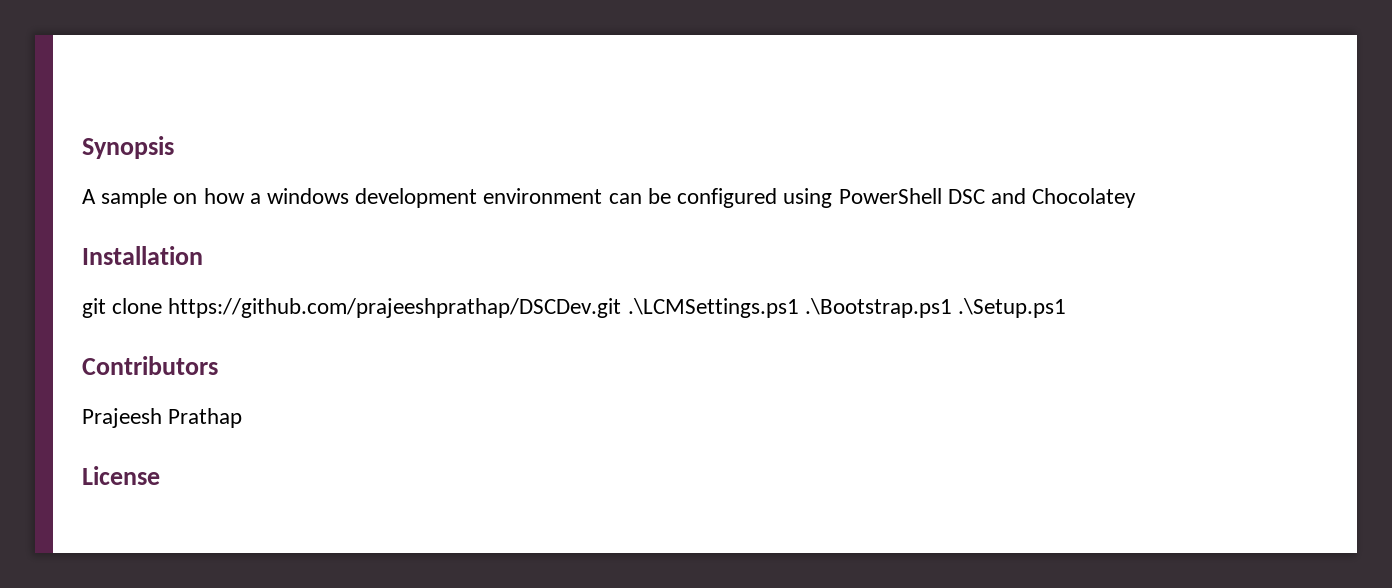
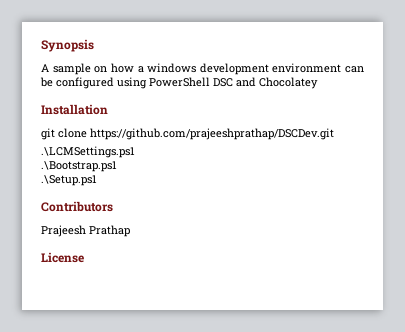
- git clone https://github.com/prajeeshprathap/DSCDev.git .\LCMSettings.ps1 .\Bootstrap.ps1 .\Setup.ps1
+ git clone https://github.com/prajeeshprathap/DSCDev.git
+ .\LCMSettings.ps1
+ .\Bootstrap.ps1
+ .\Setup.ps1

